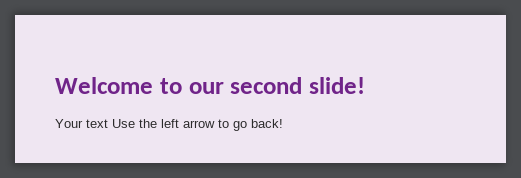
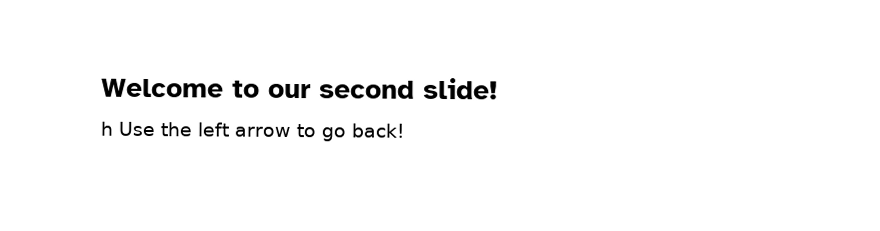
- Your text Use the left arrow to go back!
+ h Use the left arrow to go back!

